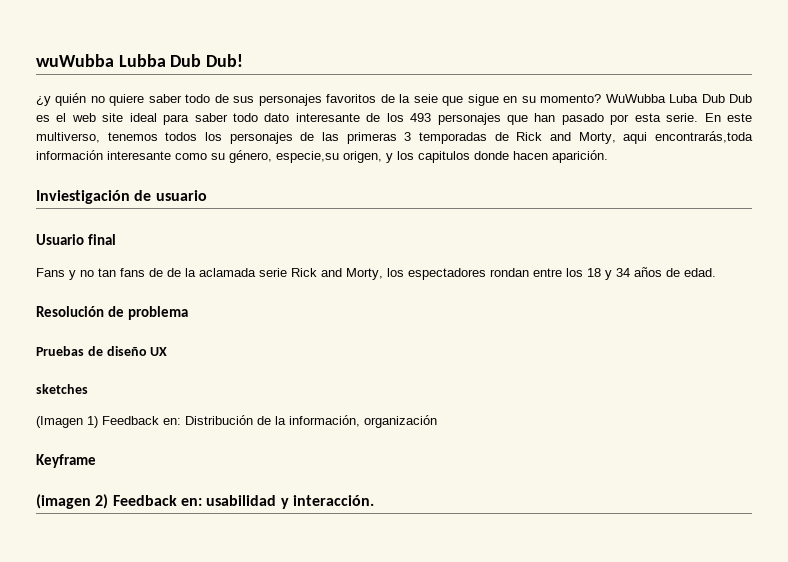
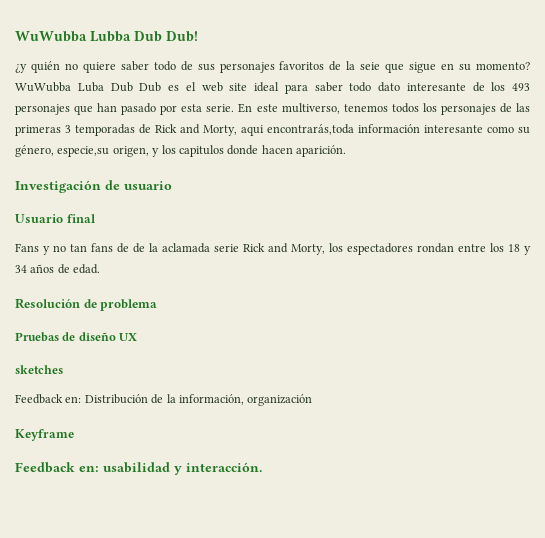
- wuWubba Lubba Dub Dub!
+ WuWubba Lubba Dub Dub!
- Inviestigación de usuario
+ Investigación de usuario
- (Imagen 1) Feedback en: Distribución de la información, organización
+ Feedback en: Distribución de la información, organización
- (imagen 2) Feedback en: usabilidad y interacción.
+ Feedback en: usabilidad y interacción.

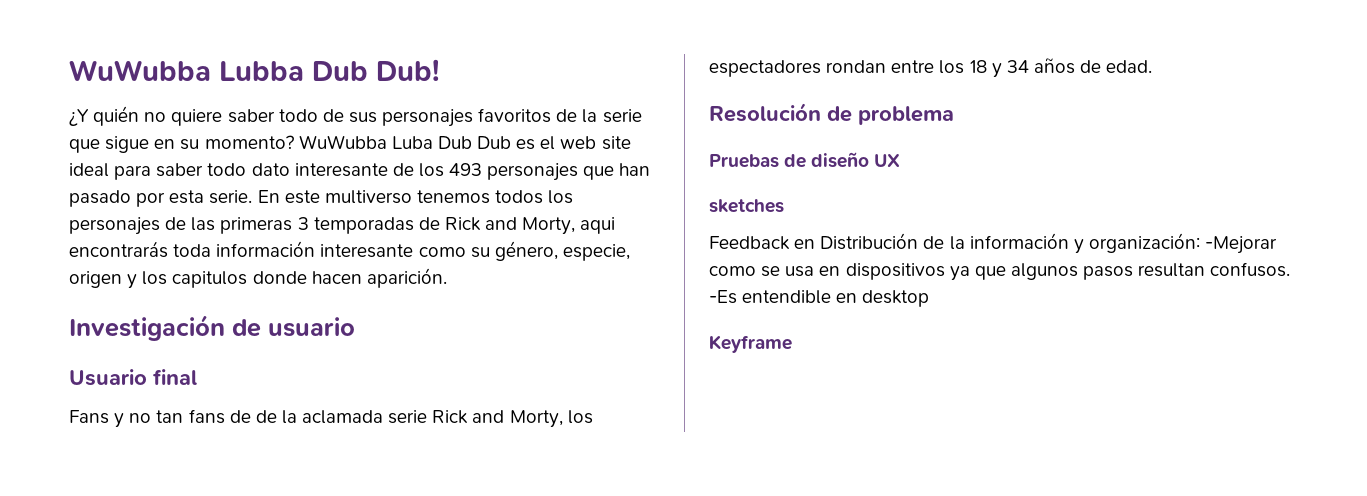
- ¿y quién no quiere saber todo de sus personajes favoritos de la seie que sigue en su momento?
+ ¿Y quién no quiere saber todo de sus personajes favoritos de la serie que sigue en su momento?
- En este multiverso, tenemos todos los personajes de las primeras 3 temporadas de Rick and Morty, aqui encontrarás,toda información interesante como su género, especie,su origen, y los capitulos donde hacen aparición.
+ En este multiverso tenemos todos los personajes de las primeras 3 temporadas de Rick and Morty, aqui encontrarás toda información interesante como su género, especie, origen y los capitulos donde hacen aparición.
- Feedback en: Distribución de la información, organización
+ Feedback en Distribución de la información y organización: -Mejorar como se usa en dispositivos ya que algunos pasos resultan confusos. -Es entendible en desktop
  Keyframe
- Feedback en: usabilidad y interacción.

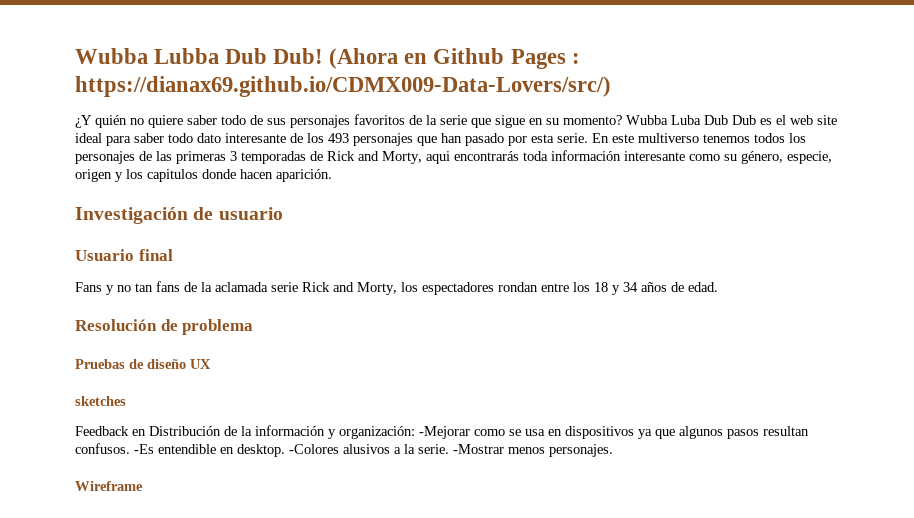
- WuWubba Lubba Dub Dub!
+ Wubba Lubba Dub Dub! (Ahora en Github Pages : https://dianax69.github.io/CDMX009-Data-Lovers/src/)
- WuWubba Luba Dub Dub es el web site ideal para saber todo dato interesante de los 493 personajes que han pasado por esta serie.
+ Wubba Luba Dub Dub es el web site ideal para saber todo dato interesante de los 493 personajes que han pasado por esta serie.
- Fans y no tan fans de de la aclamada serie Rick and Morty, los espectadores rondan entre los 18 y 34 años de edad.
+ Fans y no tan fans de la aclamada serie Rick and Morty, los espectadores rondan entre los 18 y 34 años de edad.
- -Es entendible en desktop
- Keyframe
+ -Es entendible en desktop. -Colores alusivos a la serie. -Mostrar menos personajes.
+ Wireframe

